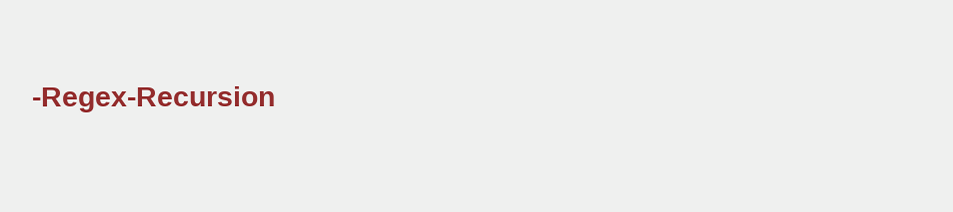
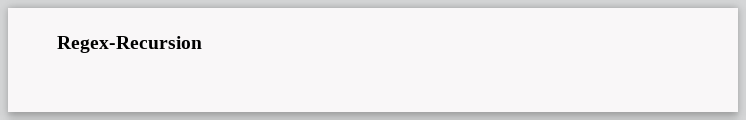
- -Regex-Recursion
+ Regex-Recursion

